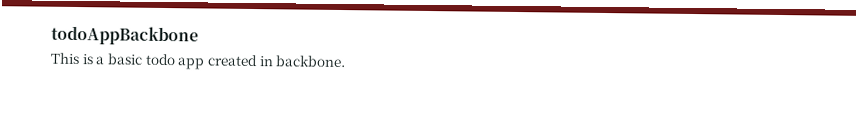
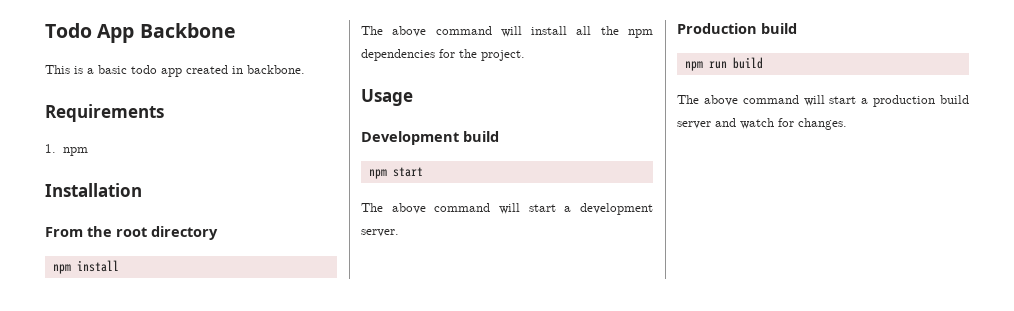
- todoAppBackbone
+ Todo App Backbone
+ Requirements
+ 1. npm
+ Installation
+ From the root directory
+ npm install
+ The above command will install all the npm dependencies for the project.
+ Usage
+ Development build
+ npm start
+ The above command will start a development server.
+ Production build
+ npm run build
+ The above command will start a production build server and watch for changes.

